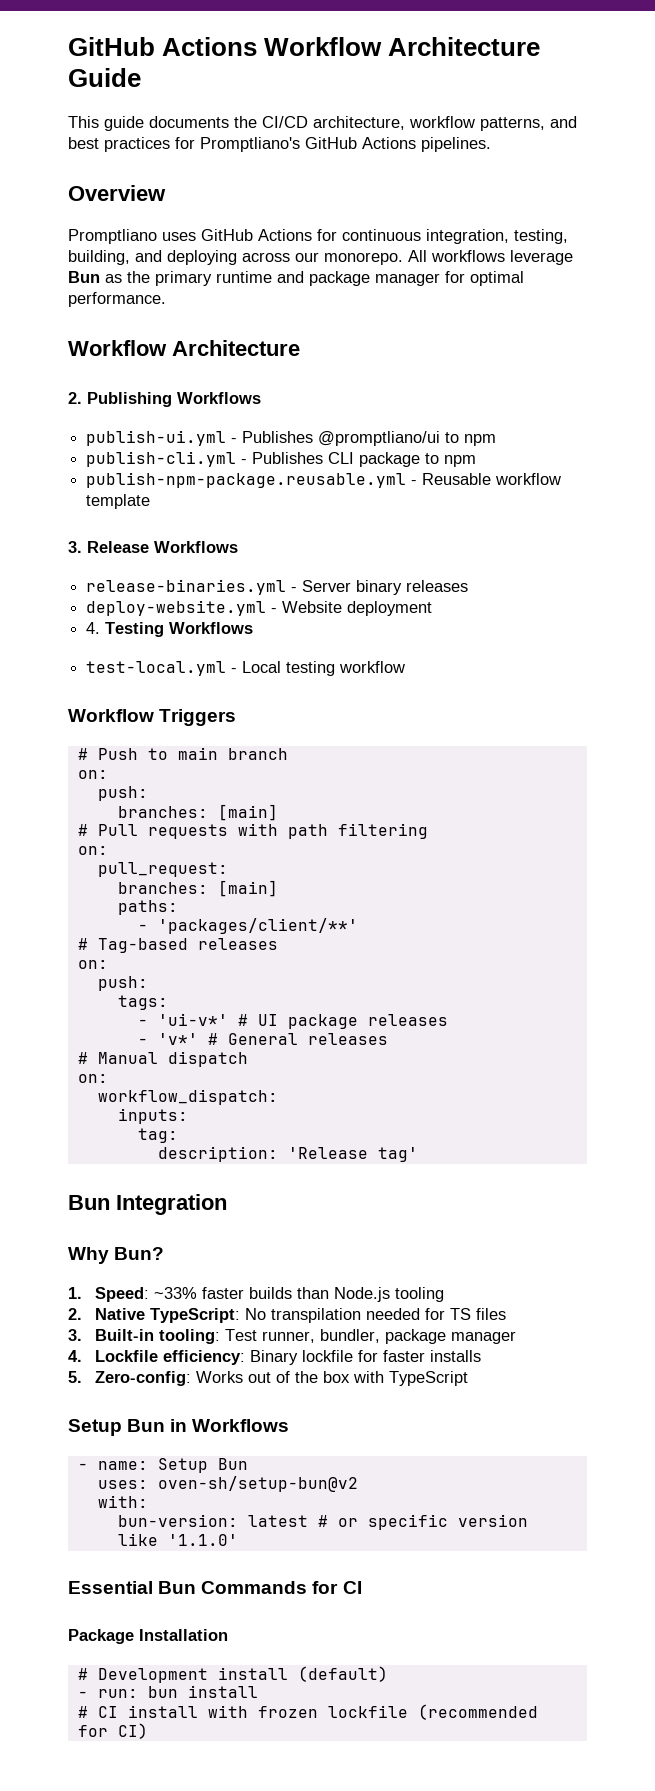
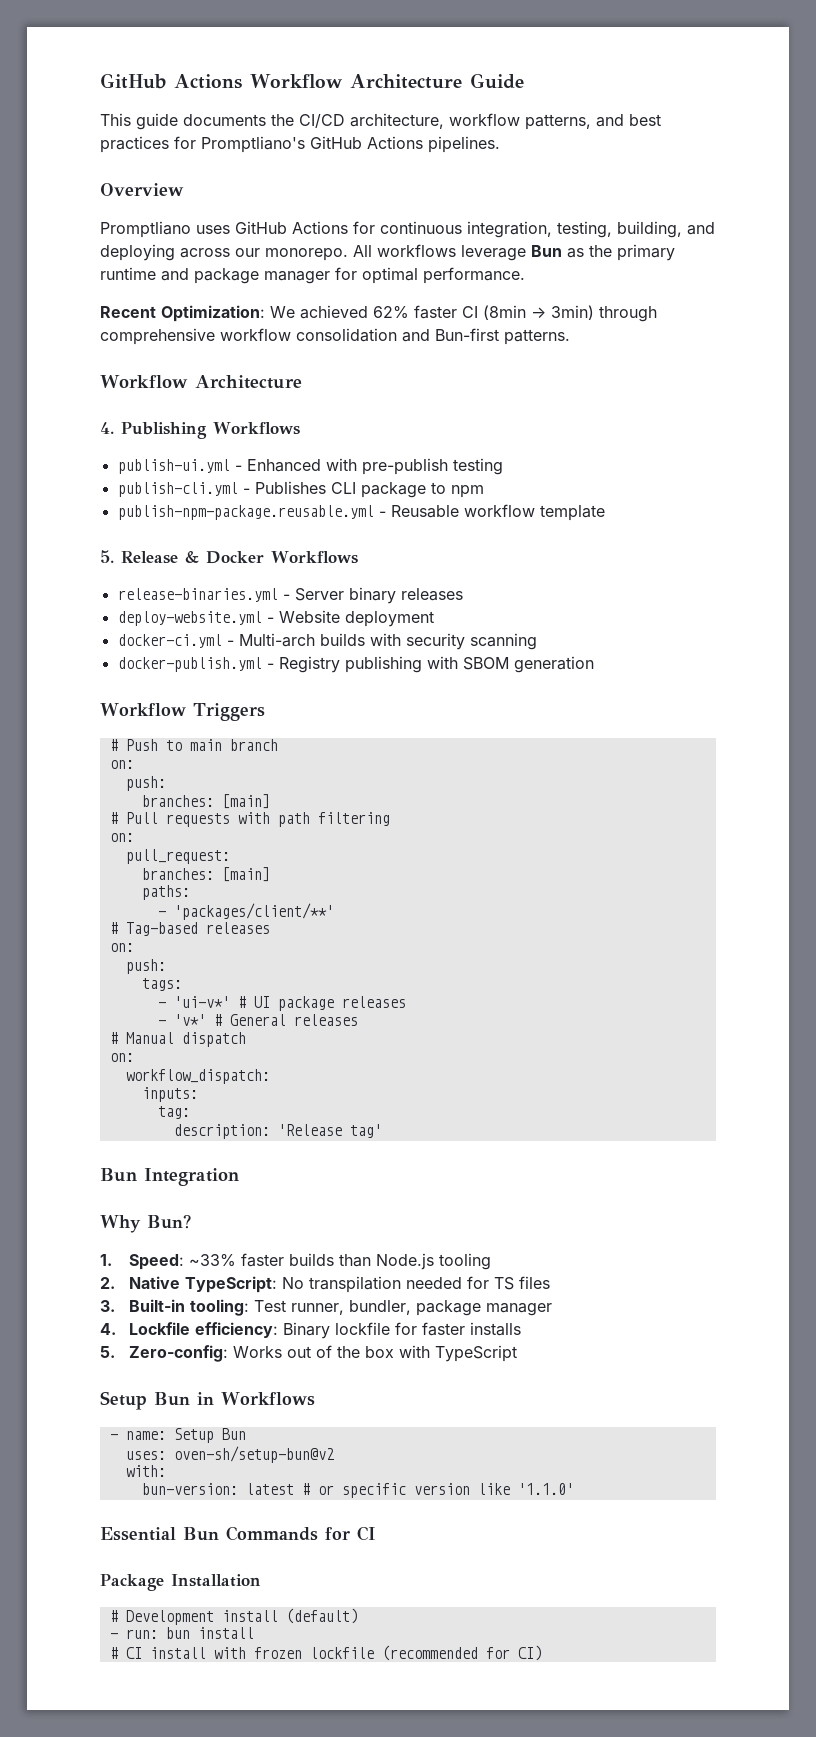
+ Recent Optimization: We achieved 62% faster CI (8min → 3min) through comprehensive workflow consolidation and Bun-first patterns.
- 2. Publishing Workflows
+ 4. Publishing Workflows
- publish-ui.yml - Publishes @promptliano/ui to npm
+ publish-ui.yml - Enhanced with pre-publish testing
- 3. Release Workflows
+ 5. Release & Docker Workflows
- 4. Testing Workflows
- test-local.yml - Local testing workflow
+ docker-ci.yml - Multi-arch builds with security scanning
+ docker-publish.yml - Registry publishing with SBOM generation

